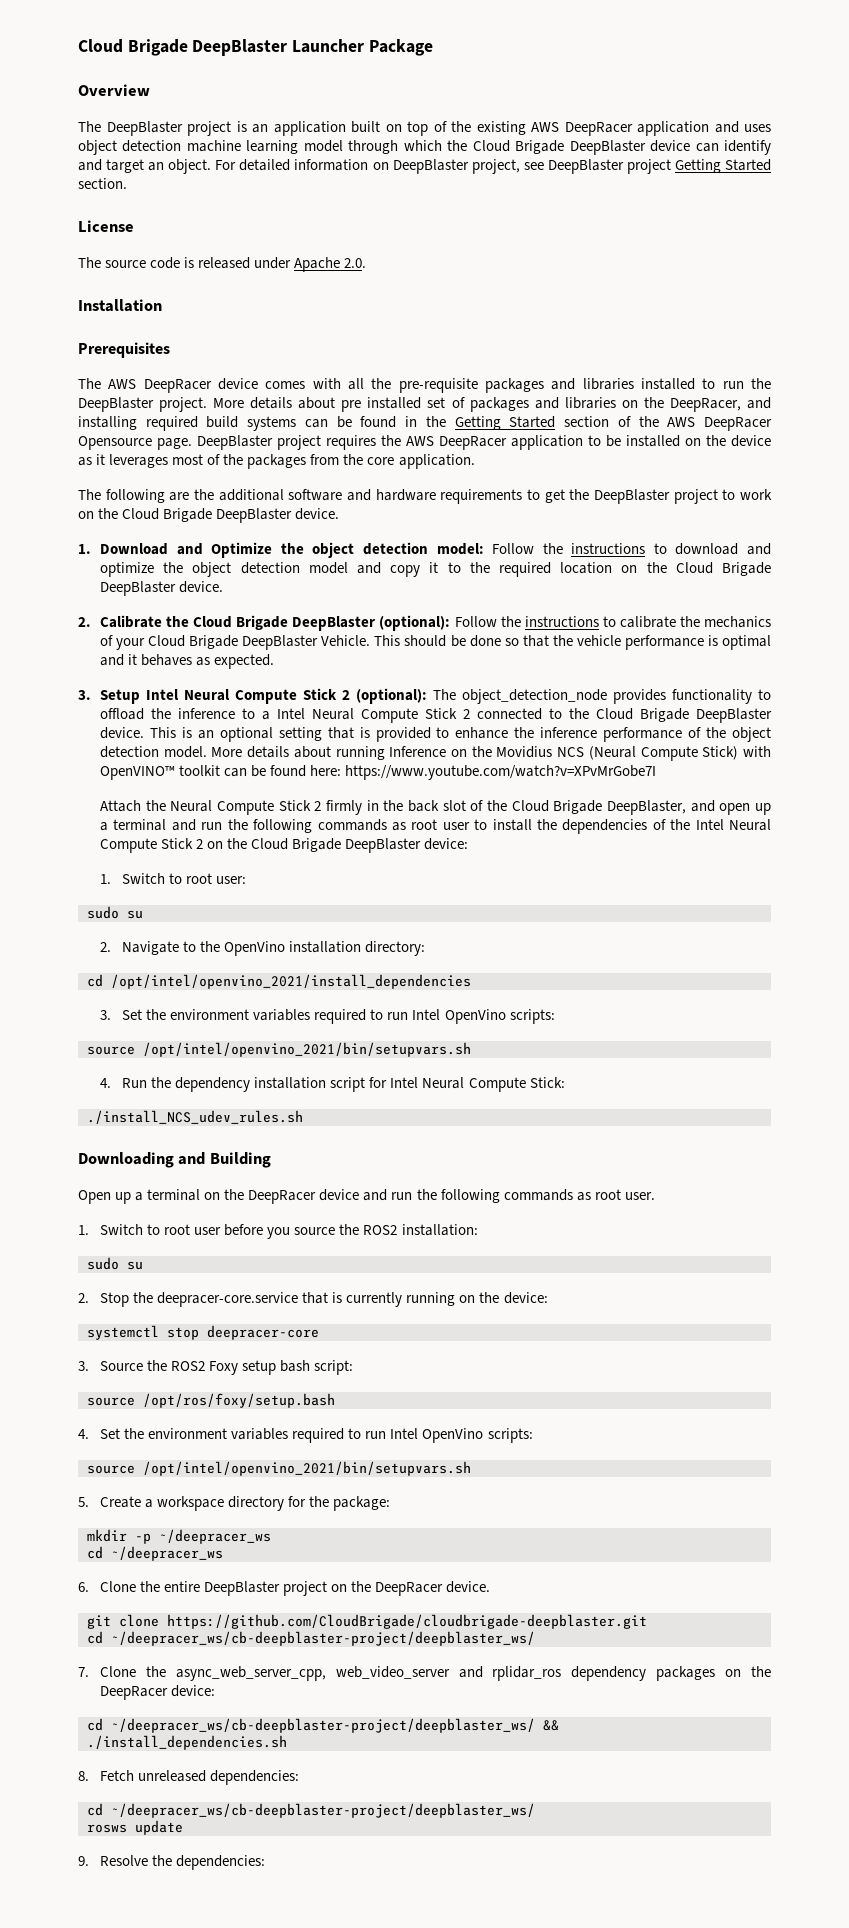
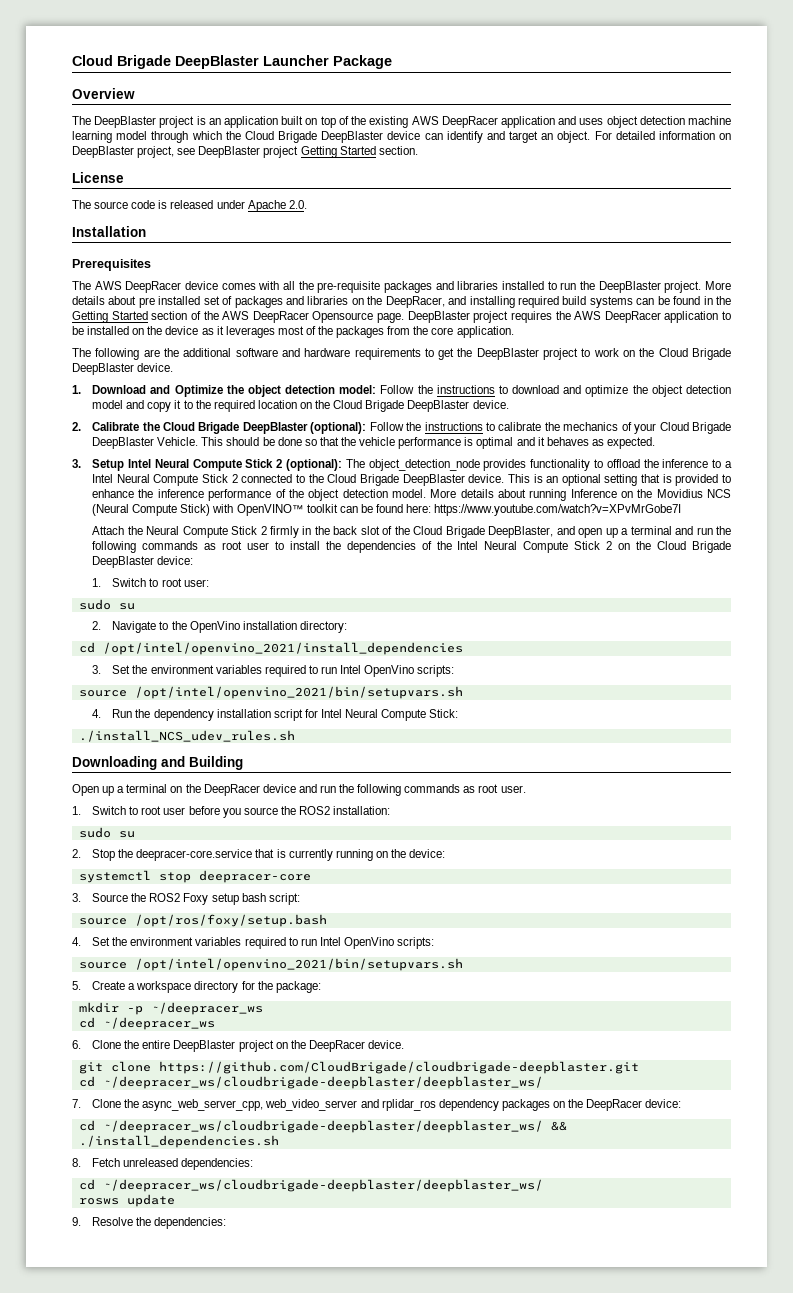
  git clone https://github.com/CloudBrigade/cloudbrigade-deepblaster.git
- cd ~/deepracer_ws/cb-deepblaster-project/deepblaster_ws/
+ cd ~/deepracer_ws/cloudbrigade-deepblaster/deepblaster_ws/
- cd ~/deepracer_ws/cb-deepblaster-project/deepblaster_ws/ && ./install_dependencies.sh
+ cd ~/deepracer_ws/cloudbrigade-deepblaster/deepblaster_ws/ && ./install_dependencies.sh
  8. Fetch unreleased dependencies:
- cd ~/deepracer_ws/cb-deepblaster-project/deepblaster_ws/
+ cd ~/deepracer_ws/cloudbrigade-deepblaster/deepblaster_ws/

